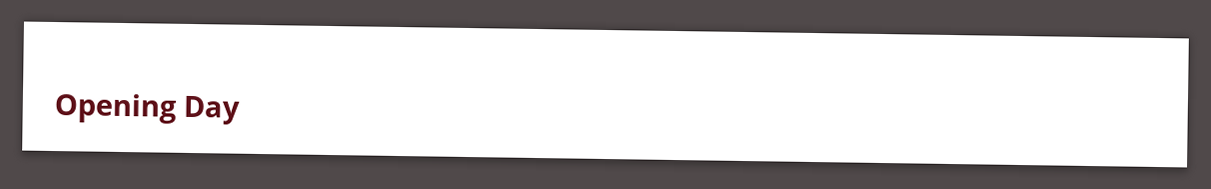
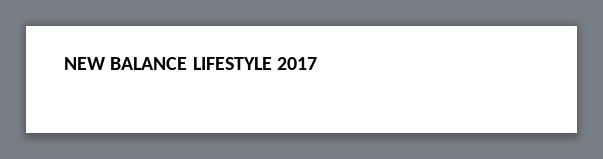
- Opening Day
+ NEW BALANCE LIFESTYLE 2017

